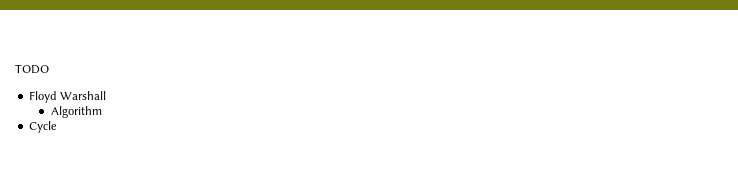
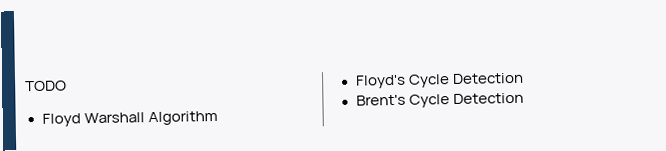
- Floyd Warshall
- Algorithm
+ Floyd Warshall Algorithm
- Cycle
+ Floyd's Cycle Detection
+ Brent's Cycle Detection

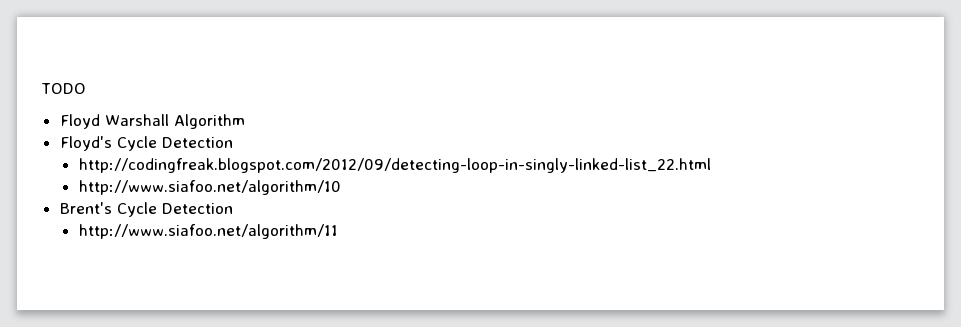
+ http://codingfreak.blogspot.com/2012/09/detecting-loop-in-singly-linked-list_22.html
+ http://www.siafoo.net/algorithm/10
+ http://www.siafoo.net/algorithm/11

